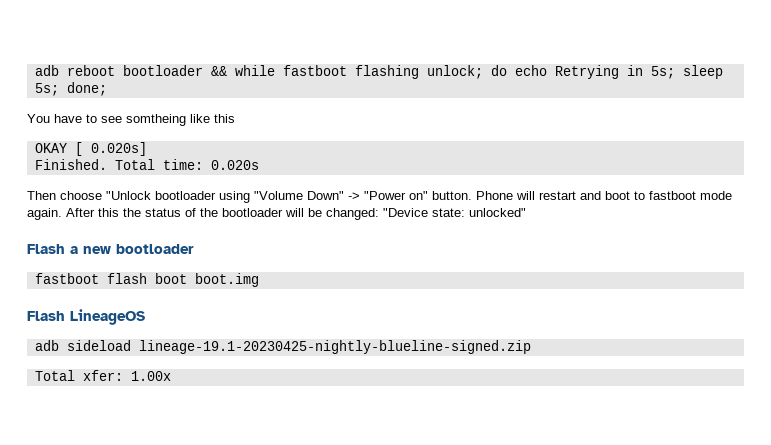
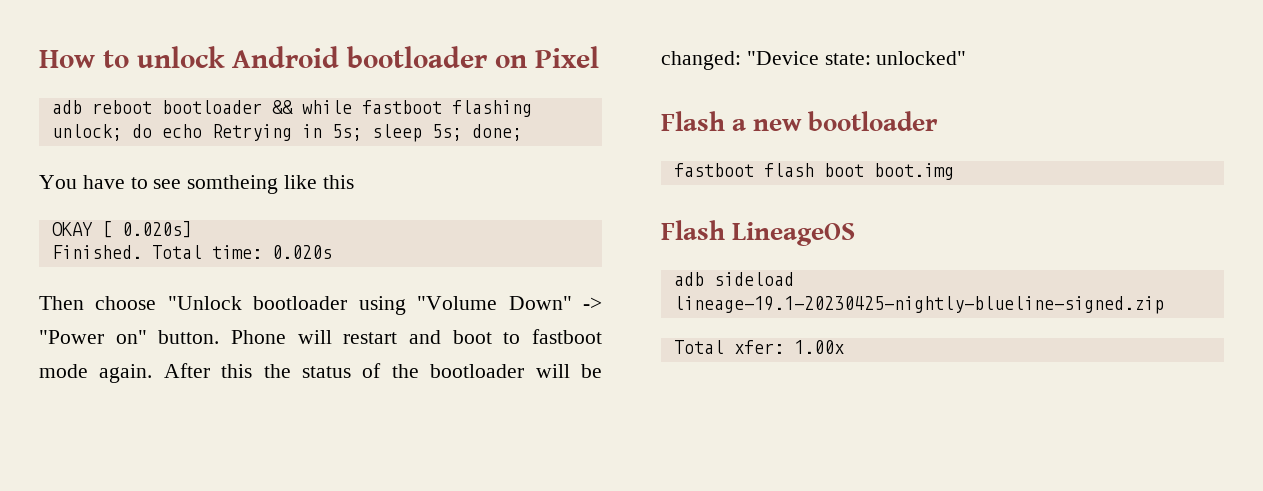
+ How to unlock Android bootloader on Pixel

